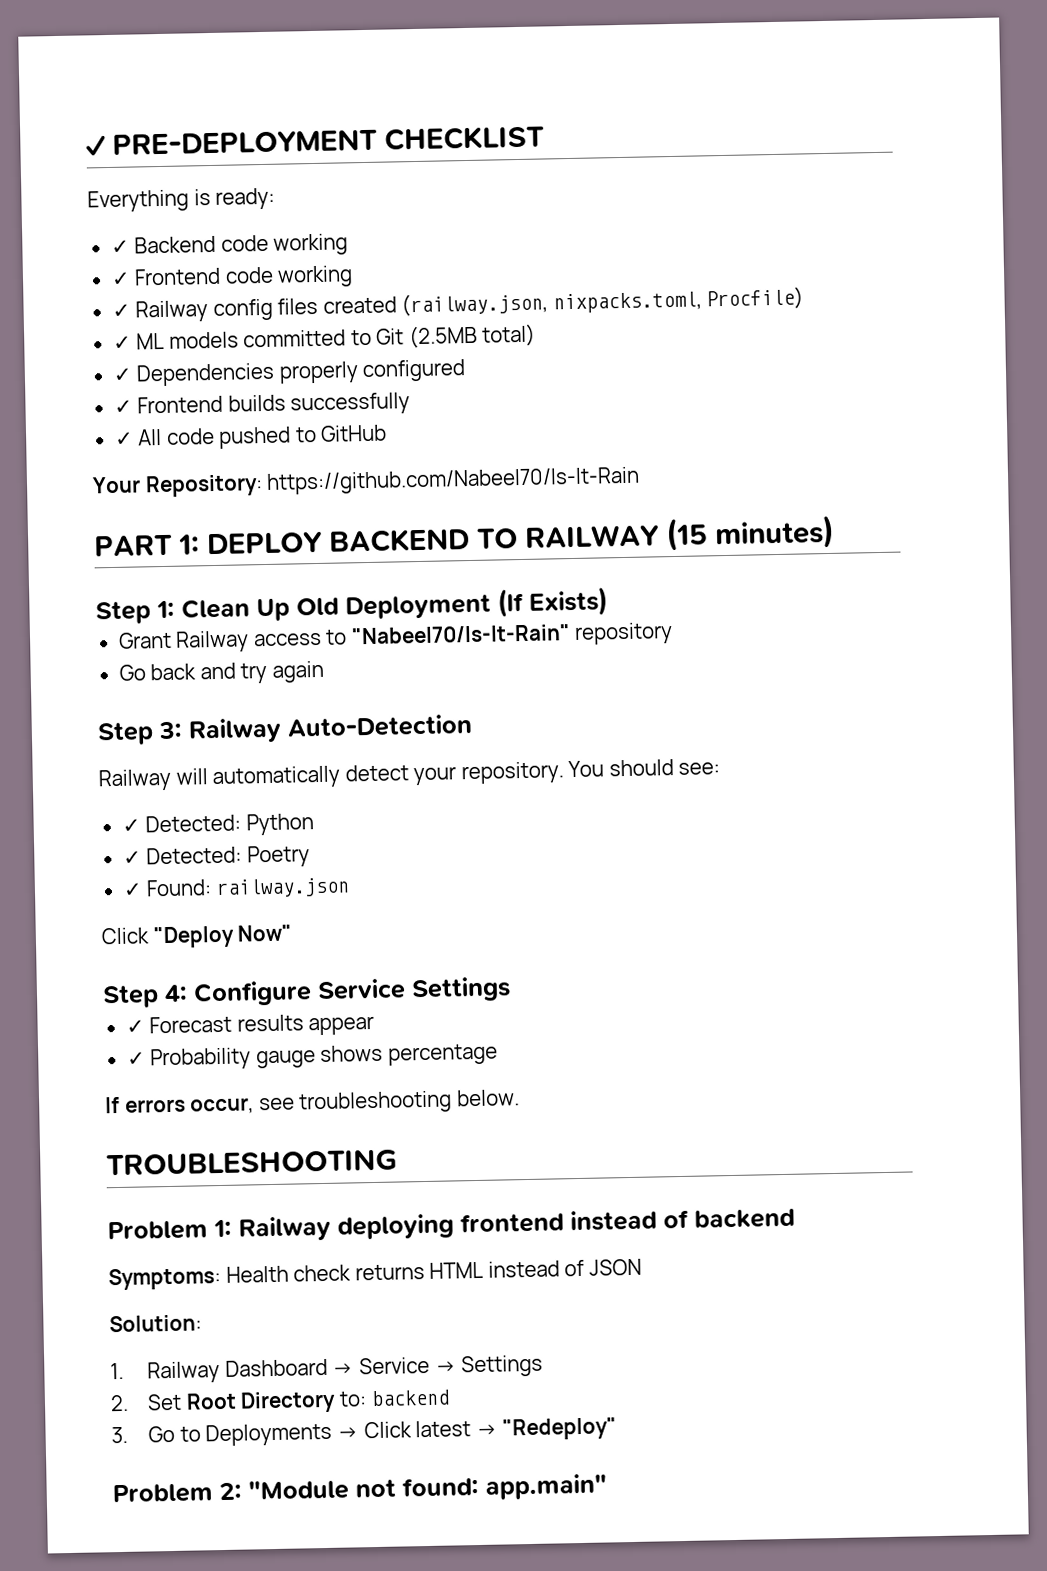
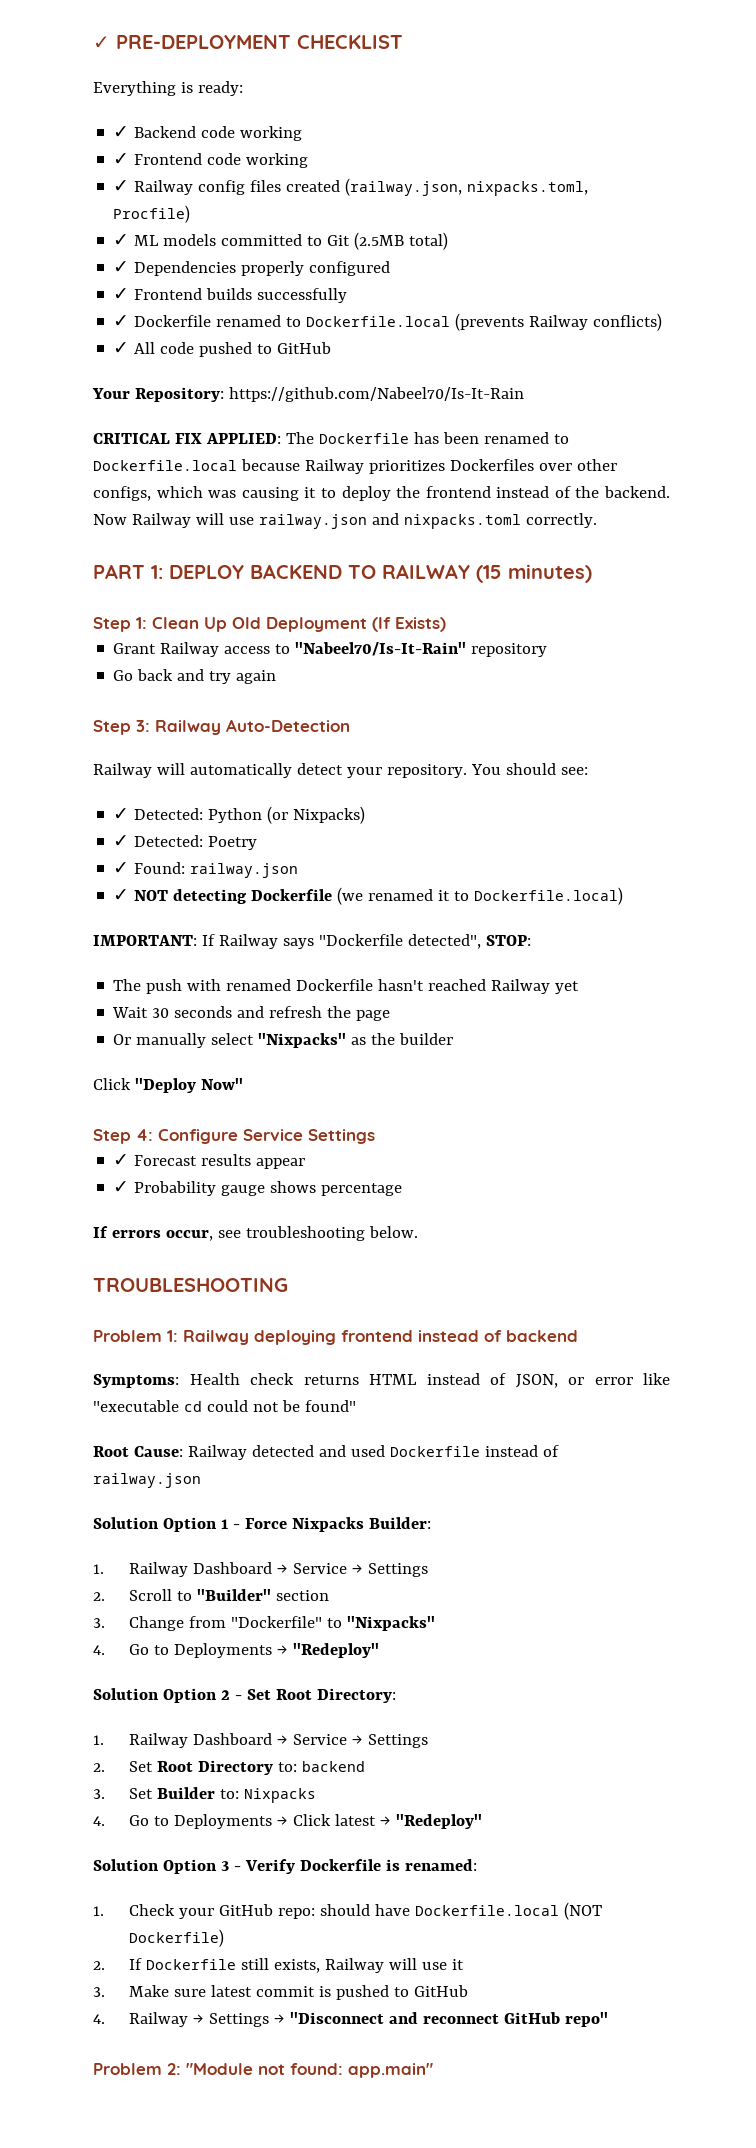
+ ✓ Dockerfile renamed to Dockerfile.local (prevents Railway conflicts)
+ CRITICAL FIX APPLIED: The Dockerfile has been renamed to Dockerfile.local because Railway prioritizes Dockerfiles over other configs, which was causing it to deploy the frontend instead of the backend. Now Railway will use railway.json and nixpacks.toml correctly.
- ✓ Detected: Python
+ ✓ Detected: Python (or Nixpacks)
+ ✓ NOT detecting Dockerfile (we renamed it to Dockerfile.local)
+ IMPORTANT: If Railway says "Dockerfile detected", STOP:
+ The push with renamed Dockerfile hasn't reached Railway yet
+ Wait 30 seconds and refresh the page
+ Or manually select "Nixpacks" as the builder
- Symptoms: Health check returns HTML instead of JSON
- Solution:
+ Symptoms: Health check returns HTML instead of JSON, or error like "executable cd could not be found"
+ Root Cause: Railway detected and used Dockerfile instead of railway.json
+ Solution Option 1 - Force Nixpacks Builder:
+ 1. Railway Dashboard → Service → Settings
+ 2. Scroll to "Builder" section
+ 3. Change from "Dockerfile" to "Nixpacks"
+ 4. Go to Deployments → "Redeploy"
+ Solution Option 2 - Set Root Directory:
- 3. Go to Deployments → Click latest → "Redeploy"
+ 3. Set Builder to: Nixpacks
+ 4. Go to Deployments → Click latest → "Redeploy"
+ Solution Option 3 - Verify Dockerfile is renamed:
+ 1. Check your GitHub repo: should have Dockerfile.local (NOT Dockerfile)
+ 2. If Dockerfile still exists, Railway will use it
+ 3. Make sure latest commit is pushed to GitHub
+ 4. Railway → Settings → "Disconnect and reconnect GitHub repo"

